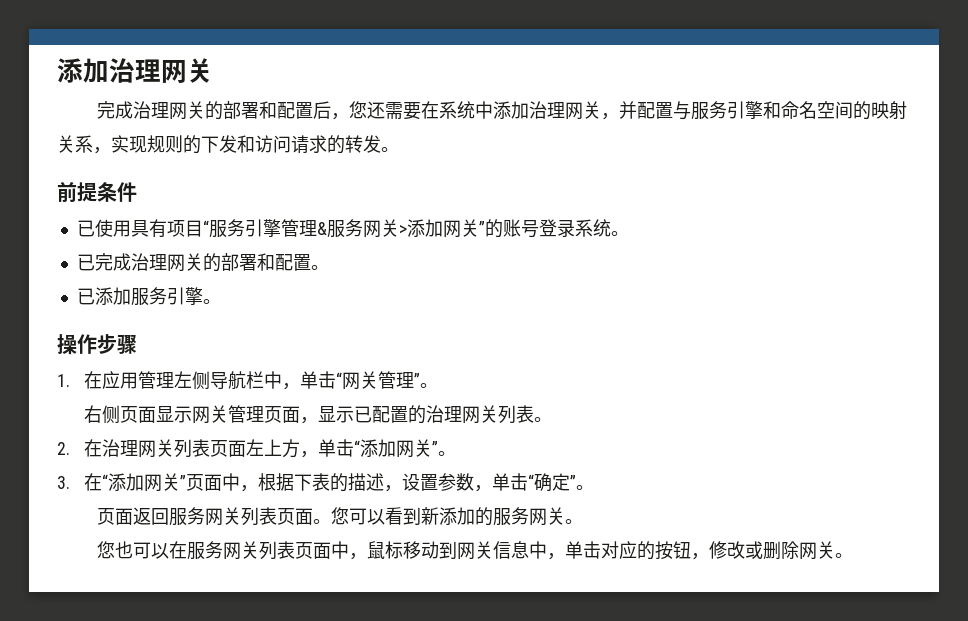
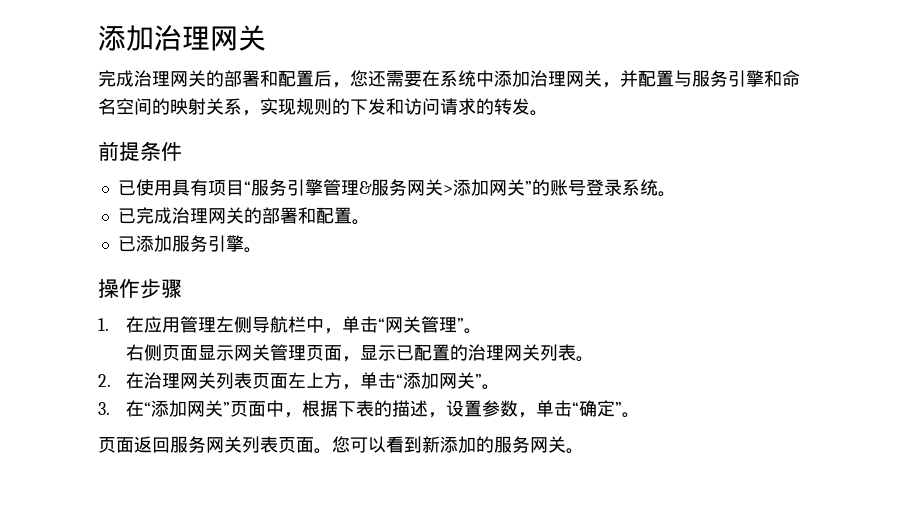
- 您也可以在服务网关列表页面中，鼠标移动到网关信息中，单击对应的按钮，修改或删除网关。

